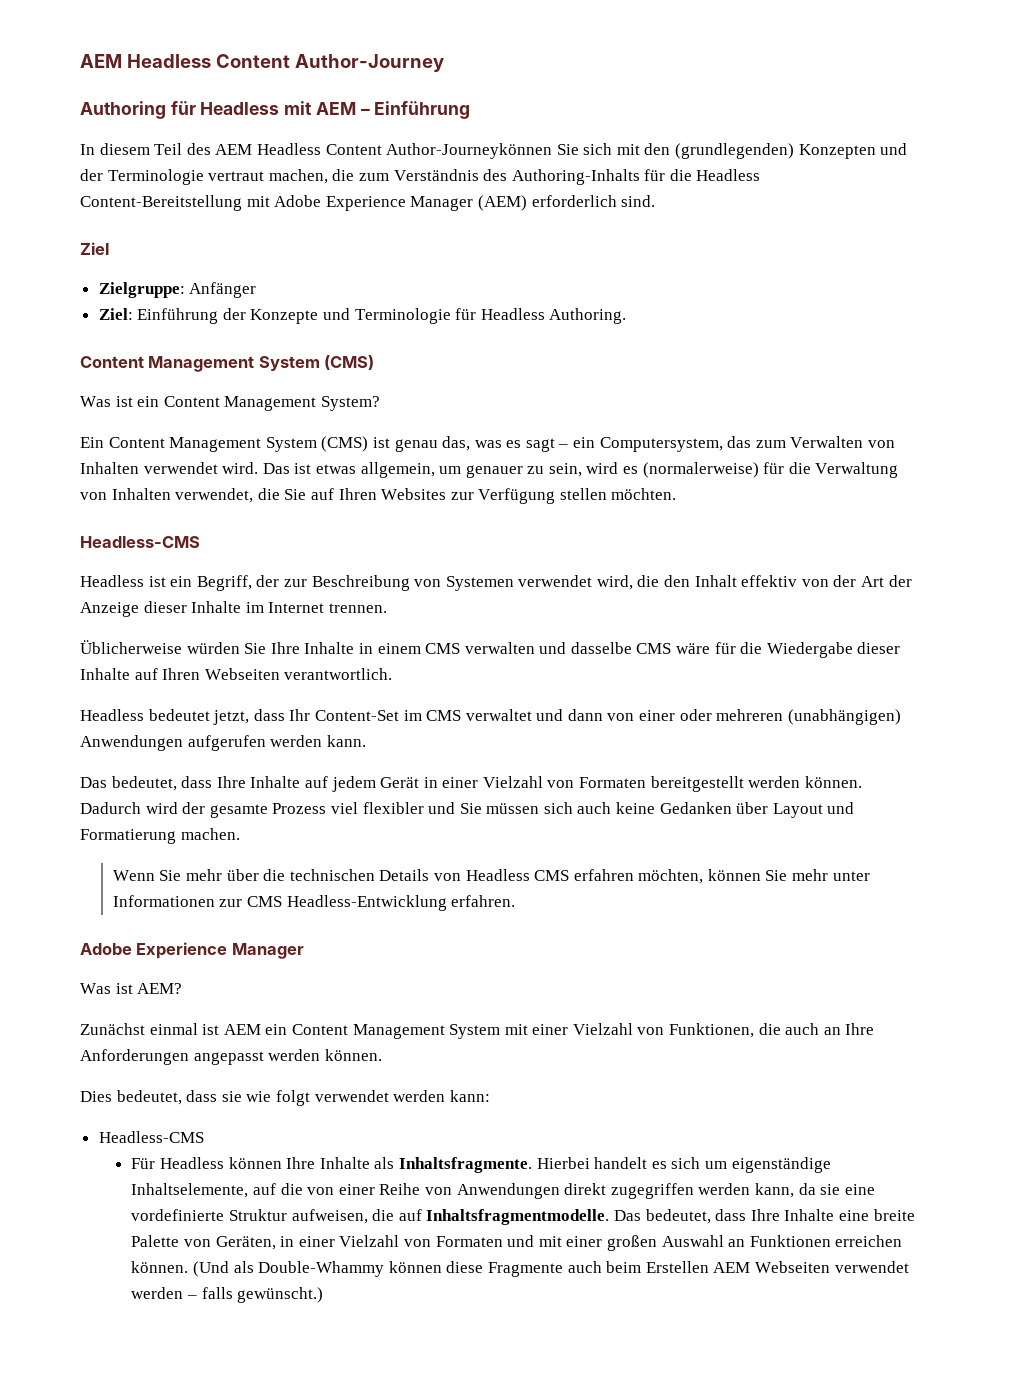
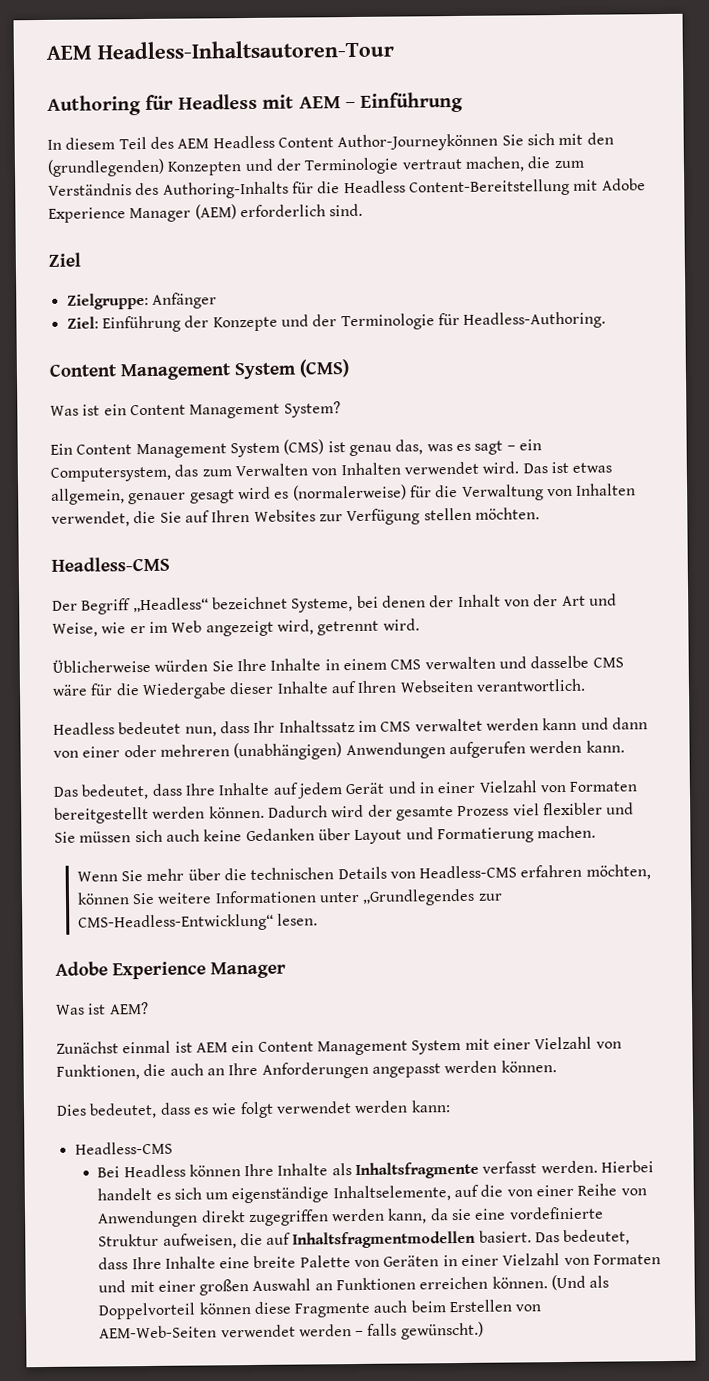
- AEM Headless Content Author-Journey
+ AEM Headless-Inhaltsautoren-Tour
- Ziel: Einführung der Konzepte und Terminologie für Headless Authoring.
+ Ziel: Einführung der Konzepte und der Terminologie für Headless-Authoring.
- Das ist etwas allgemein, um genauer zu sein, wird es (normalerweise) für die Verwaltung von Inhalten verwendet, die Sie auf Ihren Websites zur Verfügung stellen möchten.
+ Das ist etwas allgemein, genauer gesagt wird es (normalerweise) für die Verwaltung von Inhalten verwendet, die Sie auf Ihren Websites zur Verfügung stellen möchten.
- Headless ist ein Begriff, der zur Beschreibung von Systemen verwendet wird, die den Inhalt effektiv von der Art der Anzeige dieser Inhalte im Internet trennen.
+ Der Begriff „Headless“ bezeichnet Systeme, bei denen der Inhalt von der Art und Weise, wie er im Web angezeigt wird, getrennt wird.
- Headless bedeutet jetzt, dass Ihr Content-Set im CMS verwaltet und dann von einer oder mehreren (unabhängigen) Anwendungen aufgerufen werden kann.
+ Headless bedeutet nun, dass Ihr Inhaltssatz im CMS verwaltet werden kann und dann von einer oder mehreren (unabhängigen) Anwendungen aufgerufen werden kann.
- Das bedeutet, dass Ihre Inhalte auf jedem Gerät in einer Vielzahl von Formaten bereitgestellt werden können.
+ Das bedeutet, dass Ihre Inhalte auf jedem Gerät und in einer Vielzahl von Formaten bereitgestellt werden können.
- Wenn Sie mehr über die technischen Details von Headless CMS erfahren möchten, können Sie mehr unter Informationen zur CMS Headless-Entwicklung erfahren.
+ Wenn Sie mehr über die technischen Details von Headless-CMS erfahren möchten, können Sie weitere Informationen unter „Grundlegendes zur CMS-Headless-Entwicklung“ lesen.
- Dies bedeutet, dass sie wie folgt verwendet werden kann:
+ Dies bedeutet, dass es wie folgt verwendet werden kann:
- Für Headless können Ihre Inhalte als Inhaltsfragmente.
+ Bei Headless können Ihre Inhalte als Inhaltsfragmente verfasst werden.
- Hierbei handelt es sich um eigenständige Inhaltselemente, auf die von einer Reihe von Anwendungen direkt zugegriffen werden kann, da sie eine vordefinierte Struktur aufweisen, die auf Inhaltsfragmentmodelle.
+ Hierbei handelt es sich um eigenständige Inhaltselemente, auf die von einer Reihe von Anwendungen direkt zugegriffen werden kann, da sie eine vordefinierte Struktur aufweisen, die auf Inhaltsfragmentmodellen basiert.
- Das bedeutet, dass Ihre Inhalte eine breite Palette von Geräten, in einer Vielzahl von Formaten und mit einer großen Auswahl an Funktionen erreichen können.
+ Das bedeutet, dass Ihre Inhalte eine breite Palette von Geräten in einer Vielzahl von Formaten und mit einer großen Auswahl an Funktionen erreichen können.
- (Und als Double-Whammy können diese Fragmente auch beim Erstellen AEM Webseiten verwendet werden – falls gewünscht.)
+ (Und als Doppelvorteil können diese Fragmente auch beim Erstellen von AEM-Web-Seiten verwendet werden – falls gewünscht.)

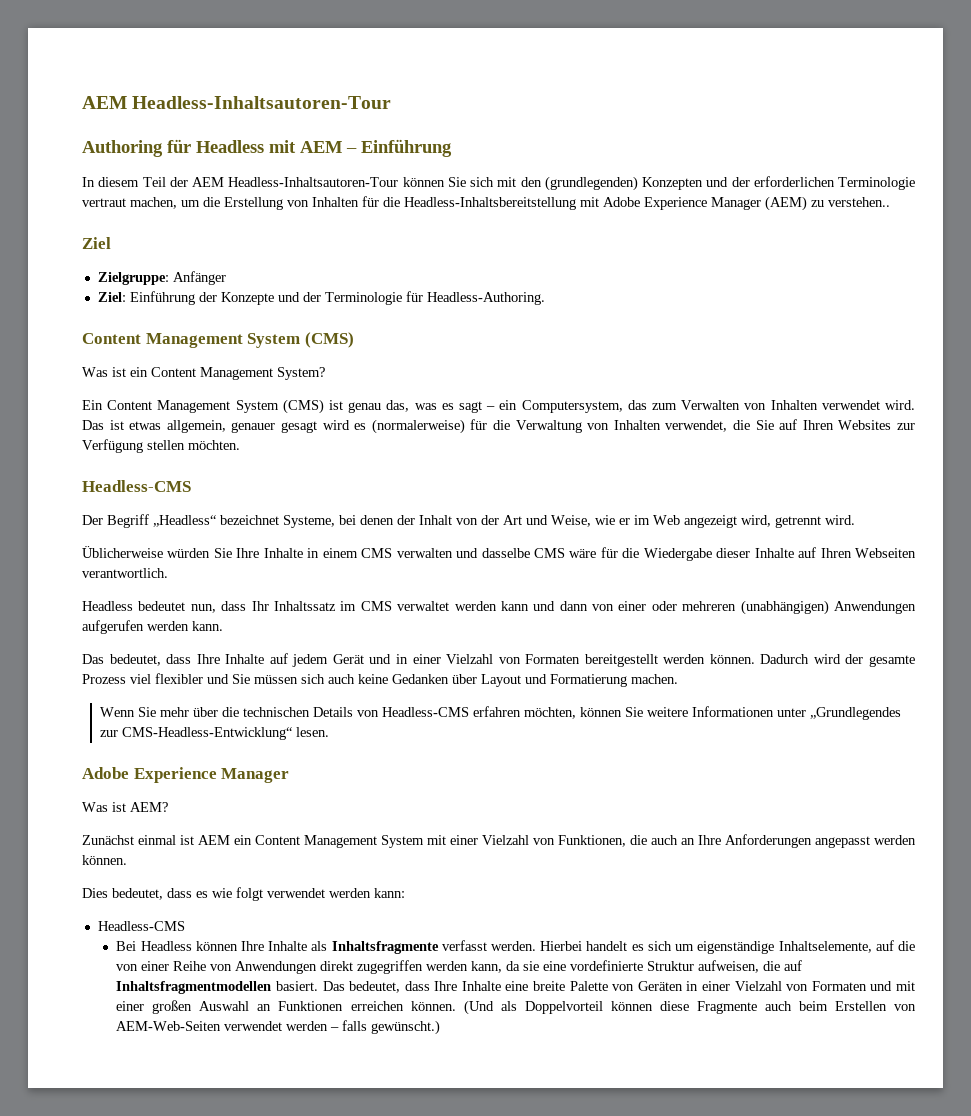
- In diesem Teil des AEM Headless Content Author-Journeykönnen Sie sich mit den (grundlegenden) Konzepten und der Terminologie vertraut machen, die zum Verständnis des Authoring-Inhalts für die Headless Content-Bereitstellung mit Adobe Experience Manager (AEM) erforderlich sind.
+ In diesem Teil der AEM Headless-Inhaltsautoren-Tour können Sie sich mit den (grundlegenden) Konzepten und der erforderlichen Terminologie vertraut machen, um die Erstellung von Inhalten für die Headless-Inhaltsbereitstellung mit Adobe Experience Manager (AEM) zu verstehen..

